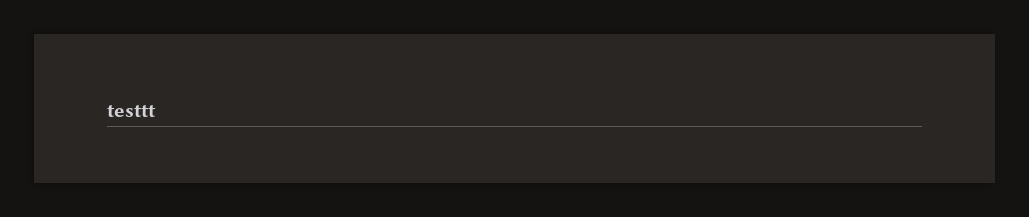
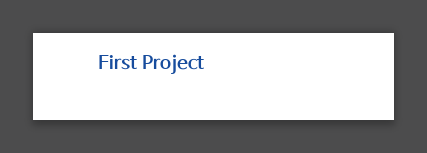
- testtt
+ First Project

